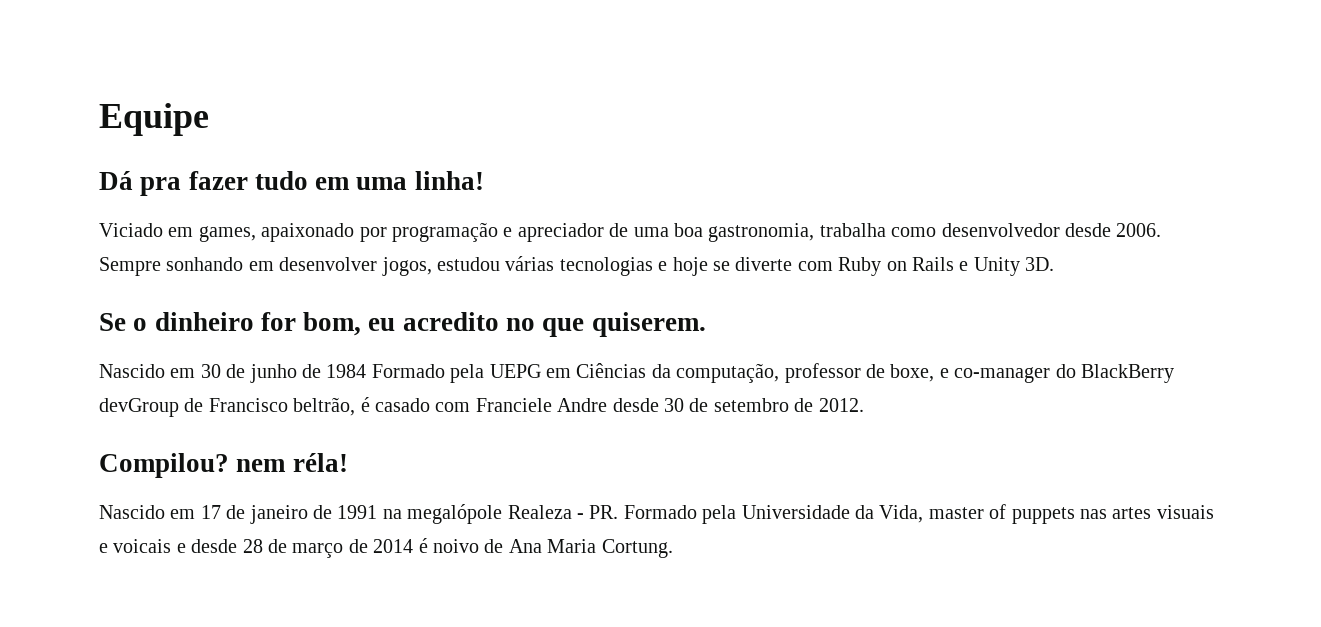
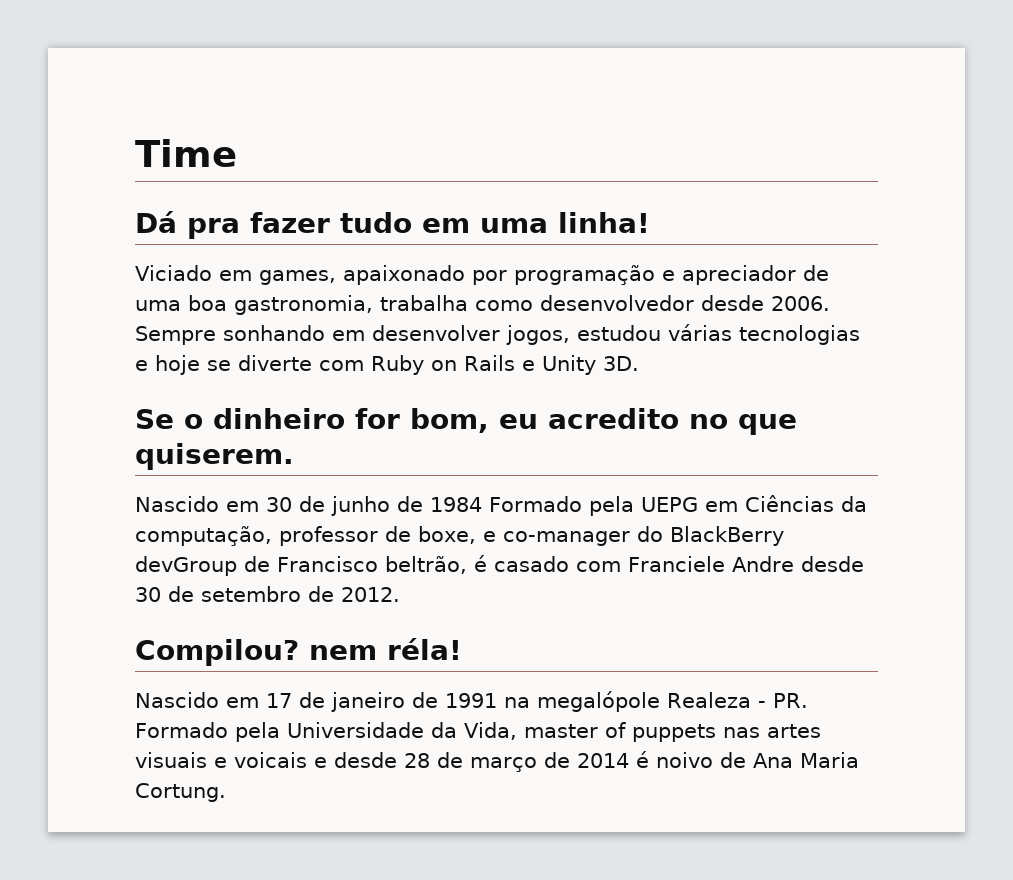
- Equipe
+ Time

